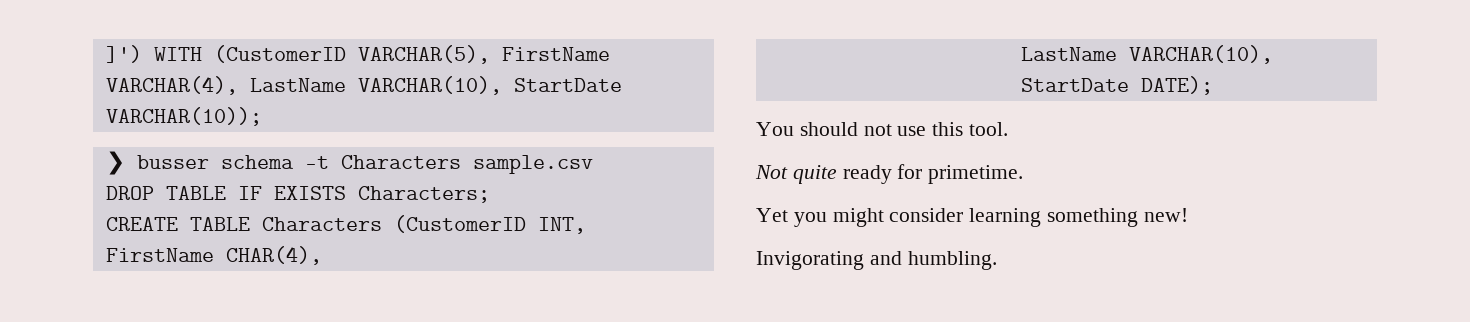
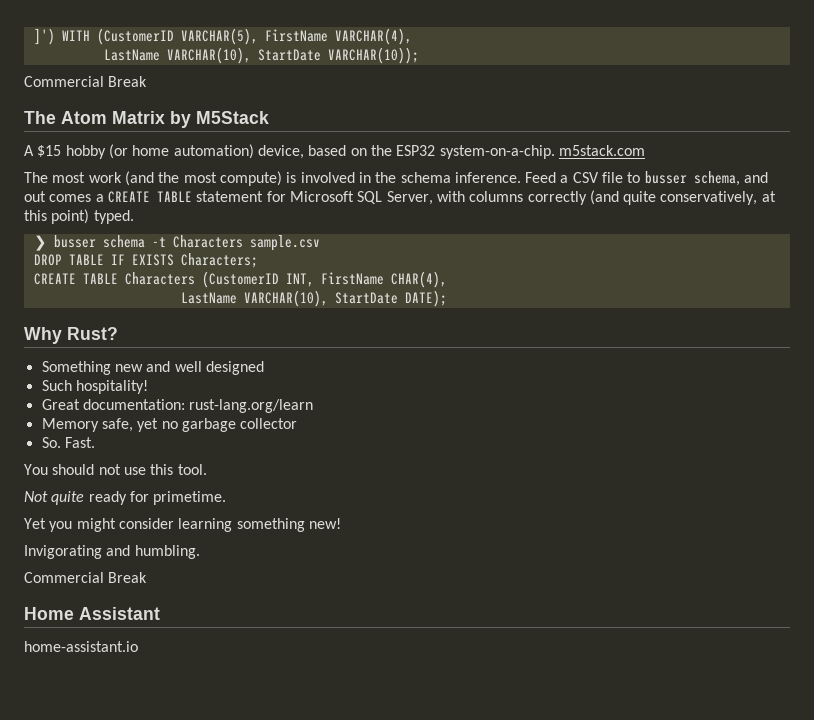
- ]') WITH (CustomerID VARCHAR(5), FirstName VARCHAR(4), LastName VARCHAR(10), StartDate VARCHAR(10));
+ ]') WITH (CustomerID VARCHAR(5), FirstName VARCHAR(4),
+ LastName VARCHAR(10), StartDate VARCHAR(10));
+ Commercial Break
+ The Atom Matrix by M5Stack
+ A $15 hobby (or home automation) device, based on the ESP32 system-on-a-chip. m5stack.com
+ The most work (and the most compute) is involved in the schema inference. Feed a CSV file to busser schema, and out comes a CREATE TABLE statement for Microsoft SQL Server, with columns correctly (and quite conservatively, at this point) typed.
+ Why Rust?
+ Something new and well designed
+ Such hospitality!
+ Great documentation: rust-lang.org/learn
+ Memory safe, yet no garbage collector
+ So. Fast.
  Invigorating and humbling.
+ Commercial Break
+ Home Assistant
+ home-assistant.io

